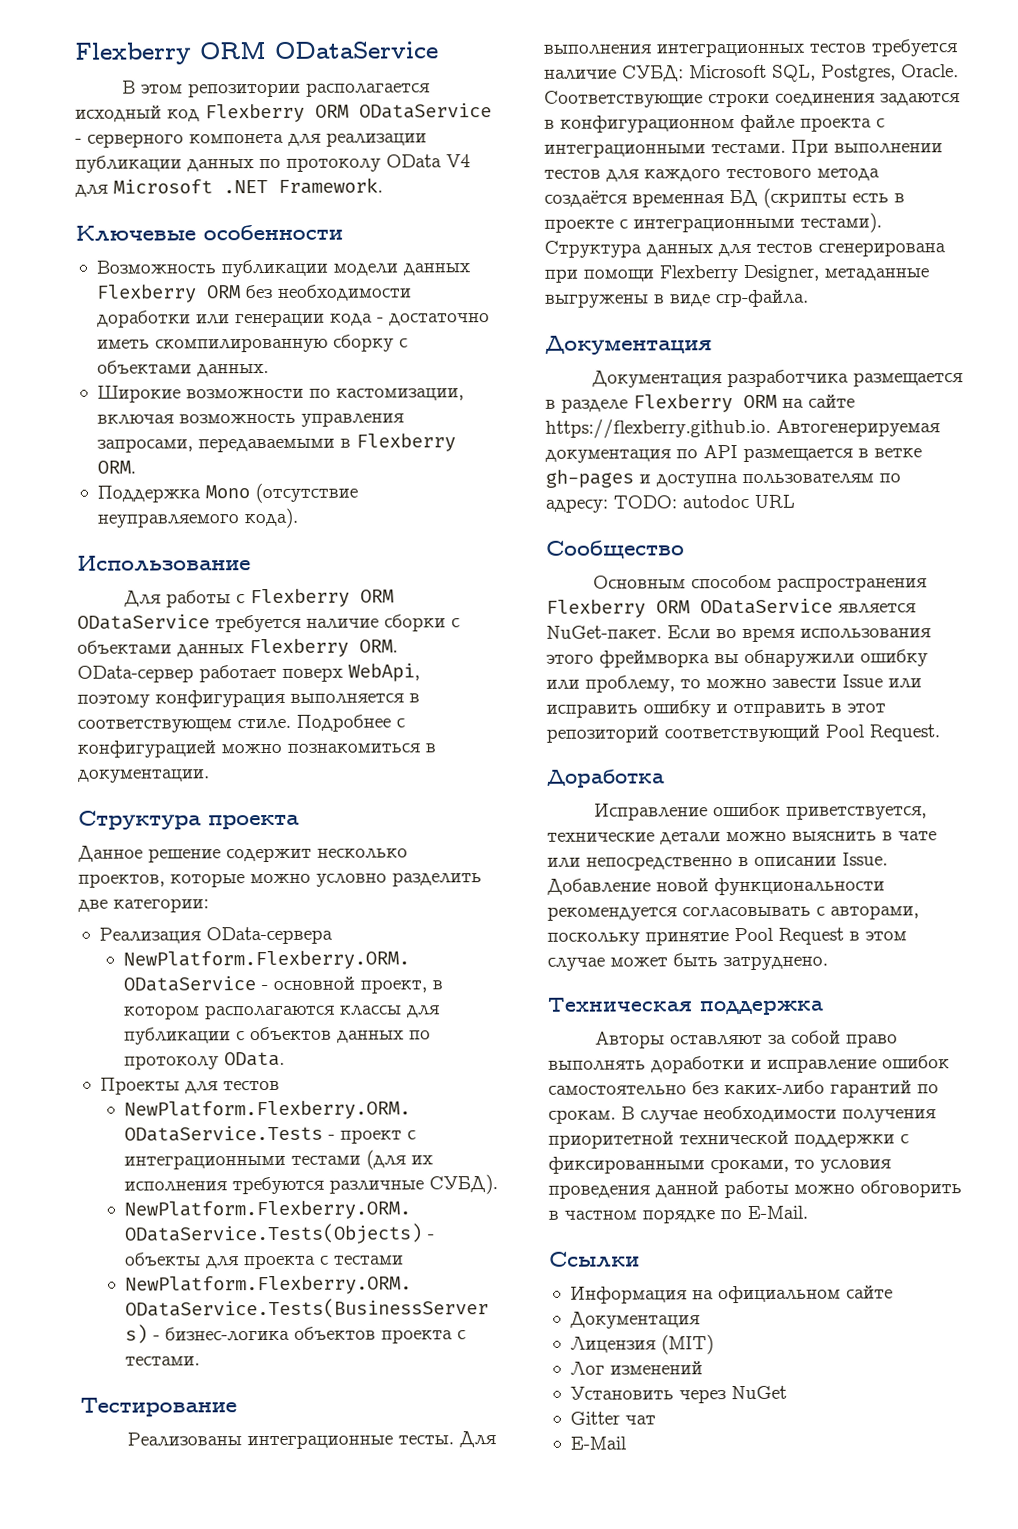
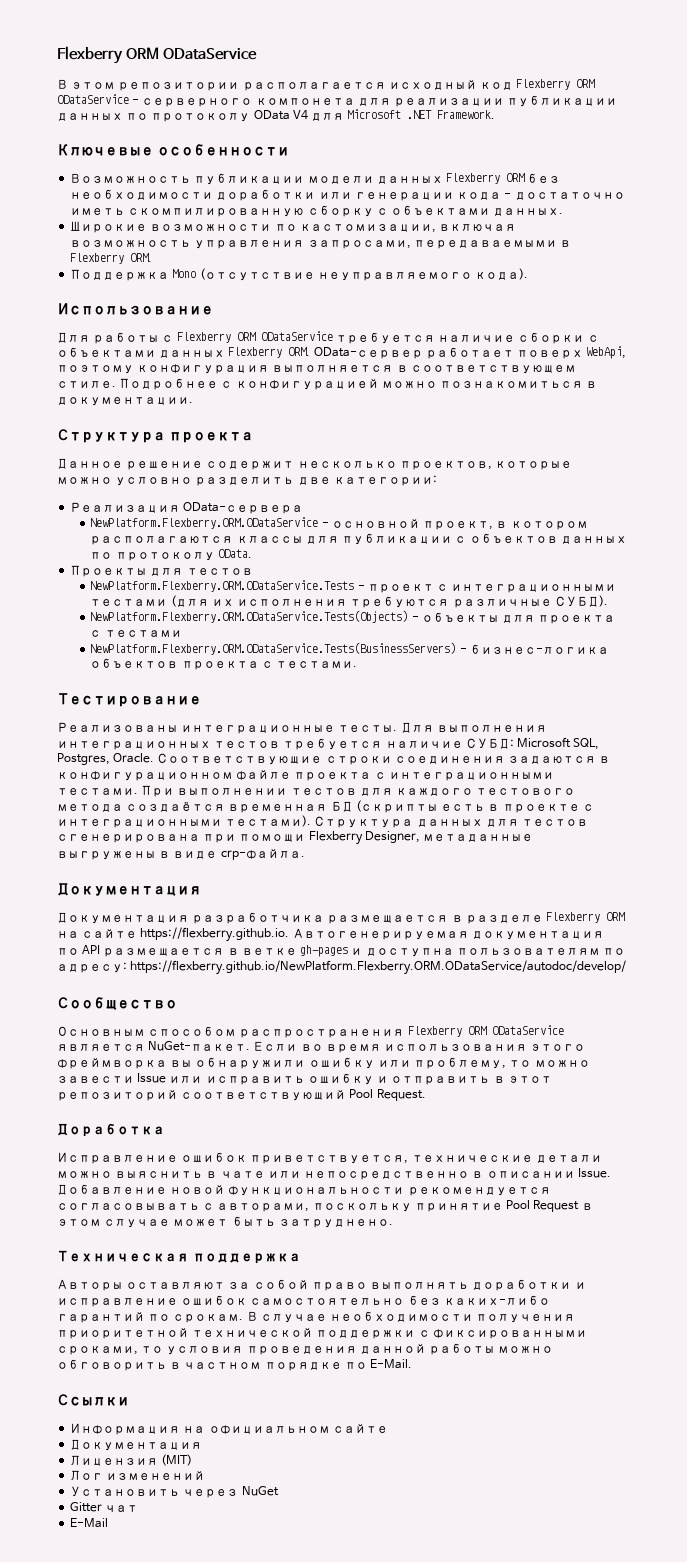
- Документация разработчика размещается в разделе Flexberry ORM на сайте https://flexberry.github.io. Автогенерируемая документация по API размещается в ветке gh-pages и доступна пользователям по адресу: TODO: autodoc URL
+ Документация разработчика размещается в разделе Flexberry ORM на сайте https://flexberry.github.io. Автогенерируемая документация по API размещается в ветке gh-pages и доступна пользователям по адресу: https://flexberry.github.io/NewPlatform.Flexberry.ORM.ODataService/autodoc/develop/

